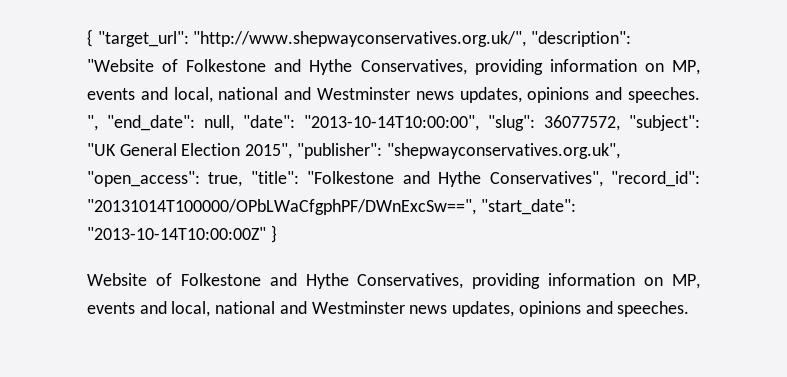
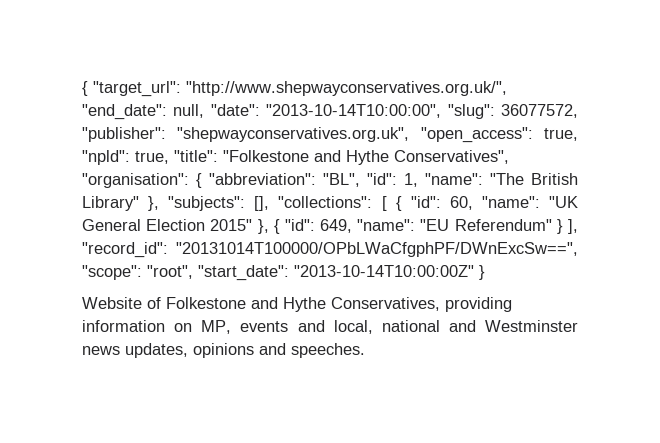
- { "target_url": "http://www.shepwayconservatives.org.uk/", "description": "Website of Folkestone and Hythe Conservatives, providing information on MP, events and local, national and Westminster news updates, opinions and speeches. ", "end_date": null, "date": "2013-10-14T10:00:00", "slug": 36077572, "subject": "UK General Election 2015", "publisher": "shepwayconservatives.org.uk", "open_access": true, "title": "Folkestone and Hythe Conservatives", "record_id": "20131014T100000/OPbLWaCfgphPF/DWnExcSw==", "start_date": "2013-10-14T10:00:00Z" }
+ { "target_url": "http://www.shepwayconservatives.org.uk/", "end_date": null, "date": "2013-10-14T10:00:00", "slug": 36077572, "publisher": "shepwayconservatives.org.uk", "open_access": true, "npld": true, "title": "Folkestone and Hythe Conservatives", "organisation": { "abbreviation": "BL", "id": 1, "name": "The British Library" }, "subjects": [], "collections": [ { "id": 60, "name": "UK General Election 2015" }, { "id": 649, "name": "EU Referendum" } ], "record_id": "20131014T100000/OPbLWaCfgphPF/DWnExcSw==", "scope": "root", "start_date": "2013-10-14T10:00:00Z" }

